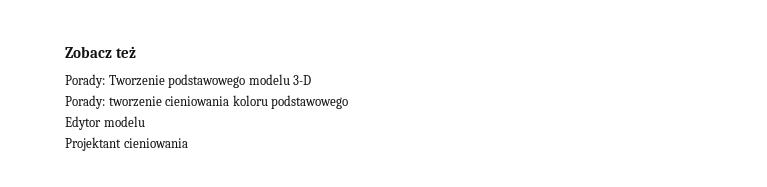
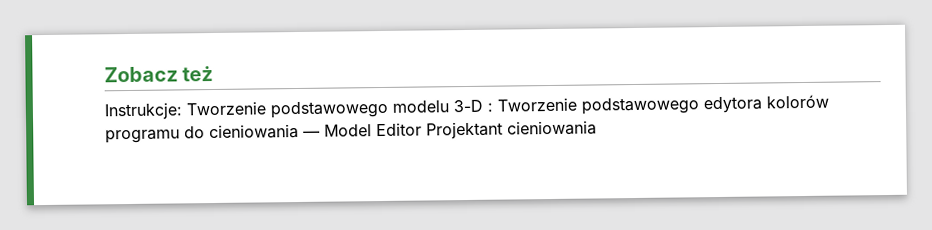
- Porady: Tworzenie podstawowego modelu 3-D
- Porady: tworzenie cieniowania koloru podstawowego
- Edytor modelu
- Projektant cieniowania
+ Instrukcje: Tworzenie podstawowego modelu 3-D : Tworzenie podstawowego edytora kolorów programu do cieniowania — Model Editor Projektant cieniowania

